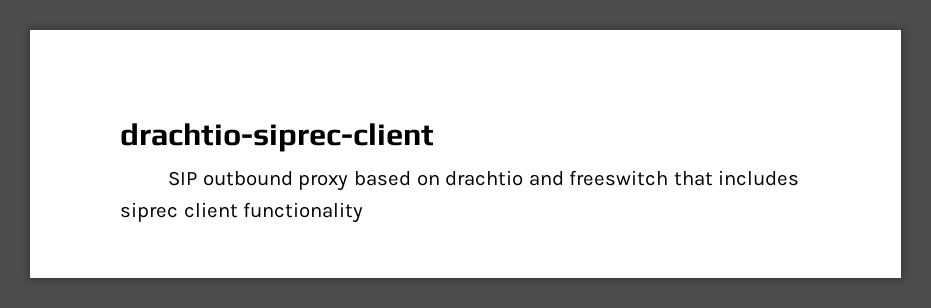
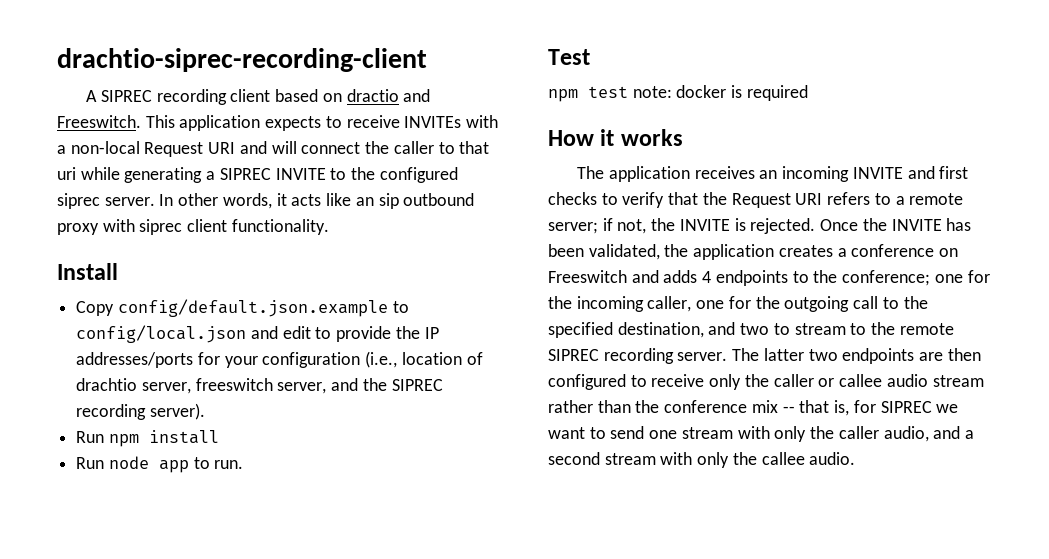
- drachtio-siprec-client
- SIP outbound proxy based on drachtio and freeswitch that includes siprec client functionality
+ drachtio-siprec-recording-client
+ A SIPREC recording client based on dractio and Freeswitch. This application expects to receive INVITEs with a non-local Request URI and will connect the caller to that uri while generating a SIPREC INVITE to the configured siprec server. In other words, it acts like an sip outbound proxy with siprec client functionality.
+ Install
+ Copy config/default.json.example to config/local.json and edit to provide the IP addresses/ports for your configuration (i.e., location of drachtio server, freeswitch server, and the SIPREC recording server).
+ Run npm install
+ Run node app to run.
+ Test
+ npm test note: docker is required
+ How it works
+ The application receives an incoming INVITE and first checks to verify that the Request URI refers to a remote server; if not, the INVITE is rejected. Once the INVITE has been validated, the application creates a conference on Freeswitch and adds 4 endpoints to the conference; one for the incoming caller, one for the outgoing call to the specified destination, and two to stream to the remote SIPREC recording server. The latter two endpoints are then configured to receive only the caller or callee audio stream rather than the conference mix -- that is, for SIPREC we want to send one stream with only the caller audio, and a second stream with only the callee audio.

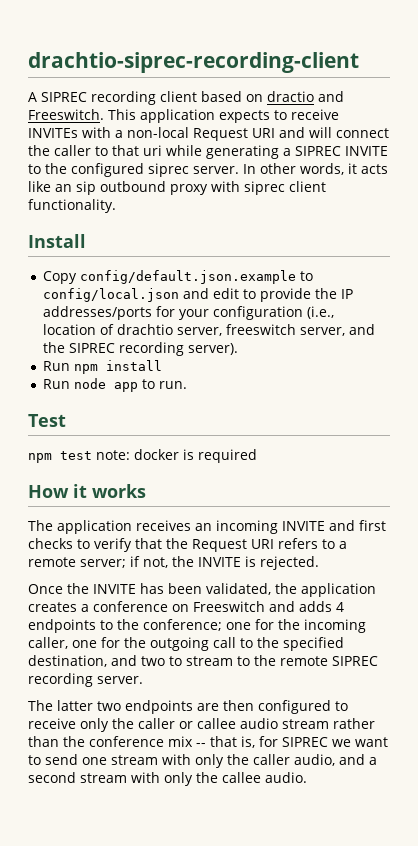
- if not, the INVITE is rejected. Once the INVITE has been validated, the application creates a conference on Freeswitch and adds 4 endpoints to the conference;
+ if not, the INVITE is rejected.
+ Once the INVITE has been validated, the application creates a conference on Freeswitch and adds 4 endpoints to the conference;
- one for the incoming caller, one for the outgoing call to the specified destination, and two to stream to the remote SIPREC recording server. The latter two endpoints are then configured to receive only the caller or callee audio stream rather than the conference mix -- that is, for SIPREC we want to send one stream with only the caller audio, and a second stream with only the callee audio.
+ one for the incoming caller, one for the outgoing call to the specified destination, and two to stream to the remote SIPREC recording server.
+ The latter two endpoints are then configured to receive only the caller or callee audio stream rather than the conference mix -- that is, for SIPREC we want to send one stream with only the caller audio, and a second stream with only the callee audio.

